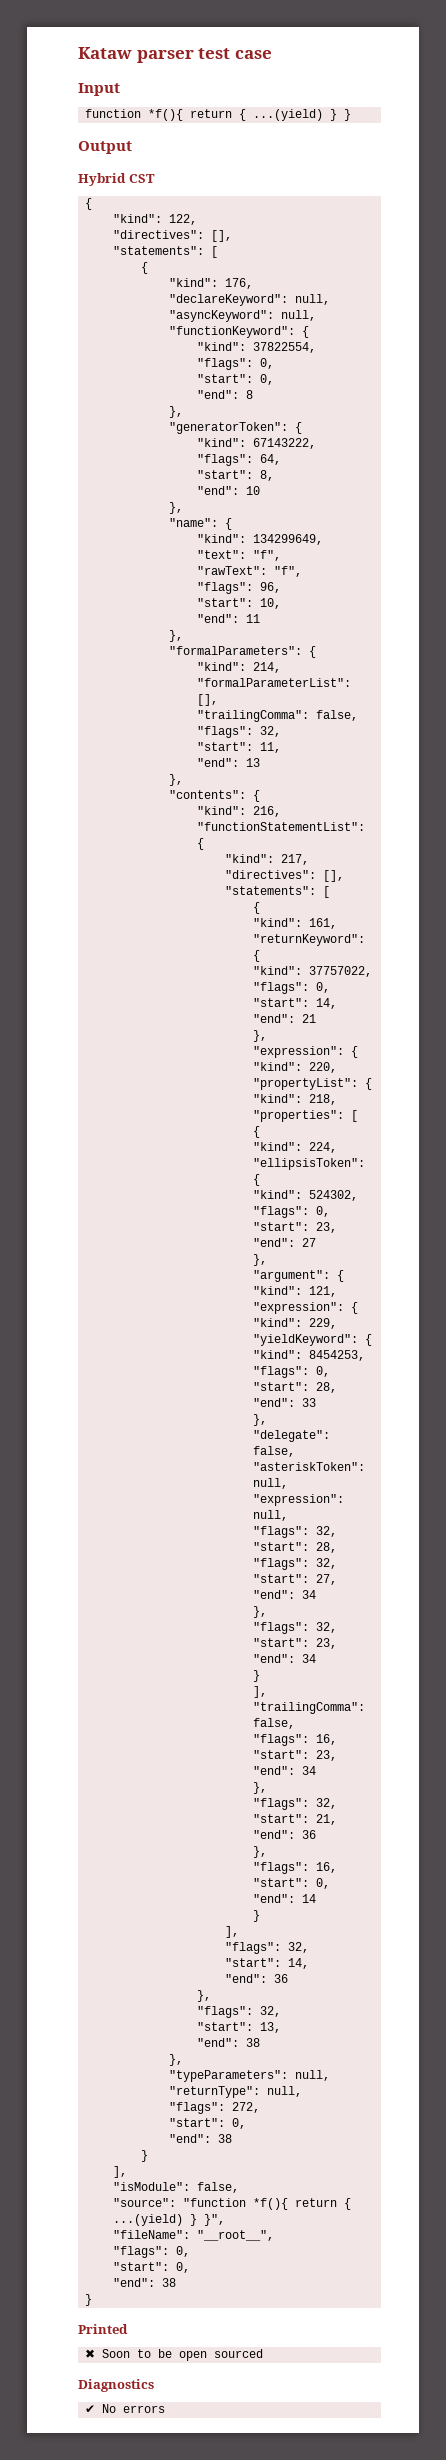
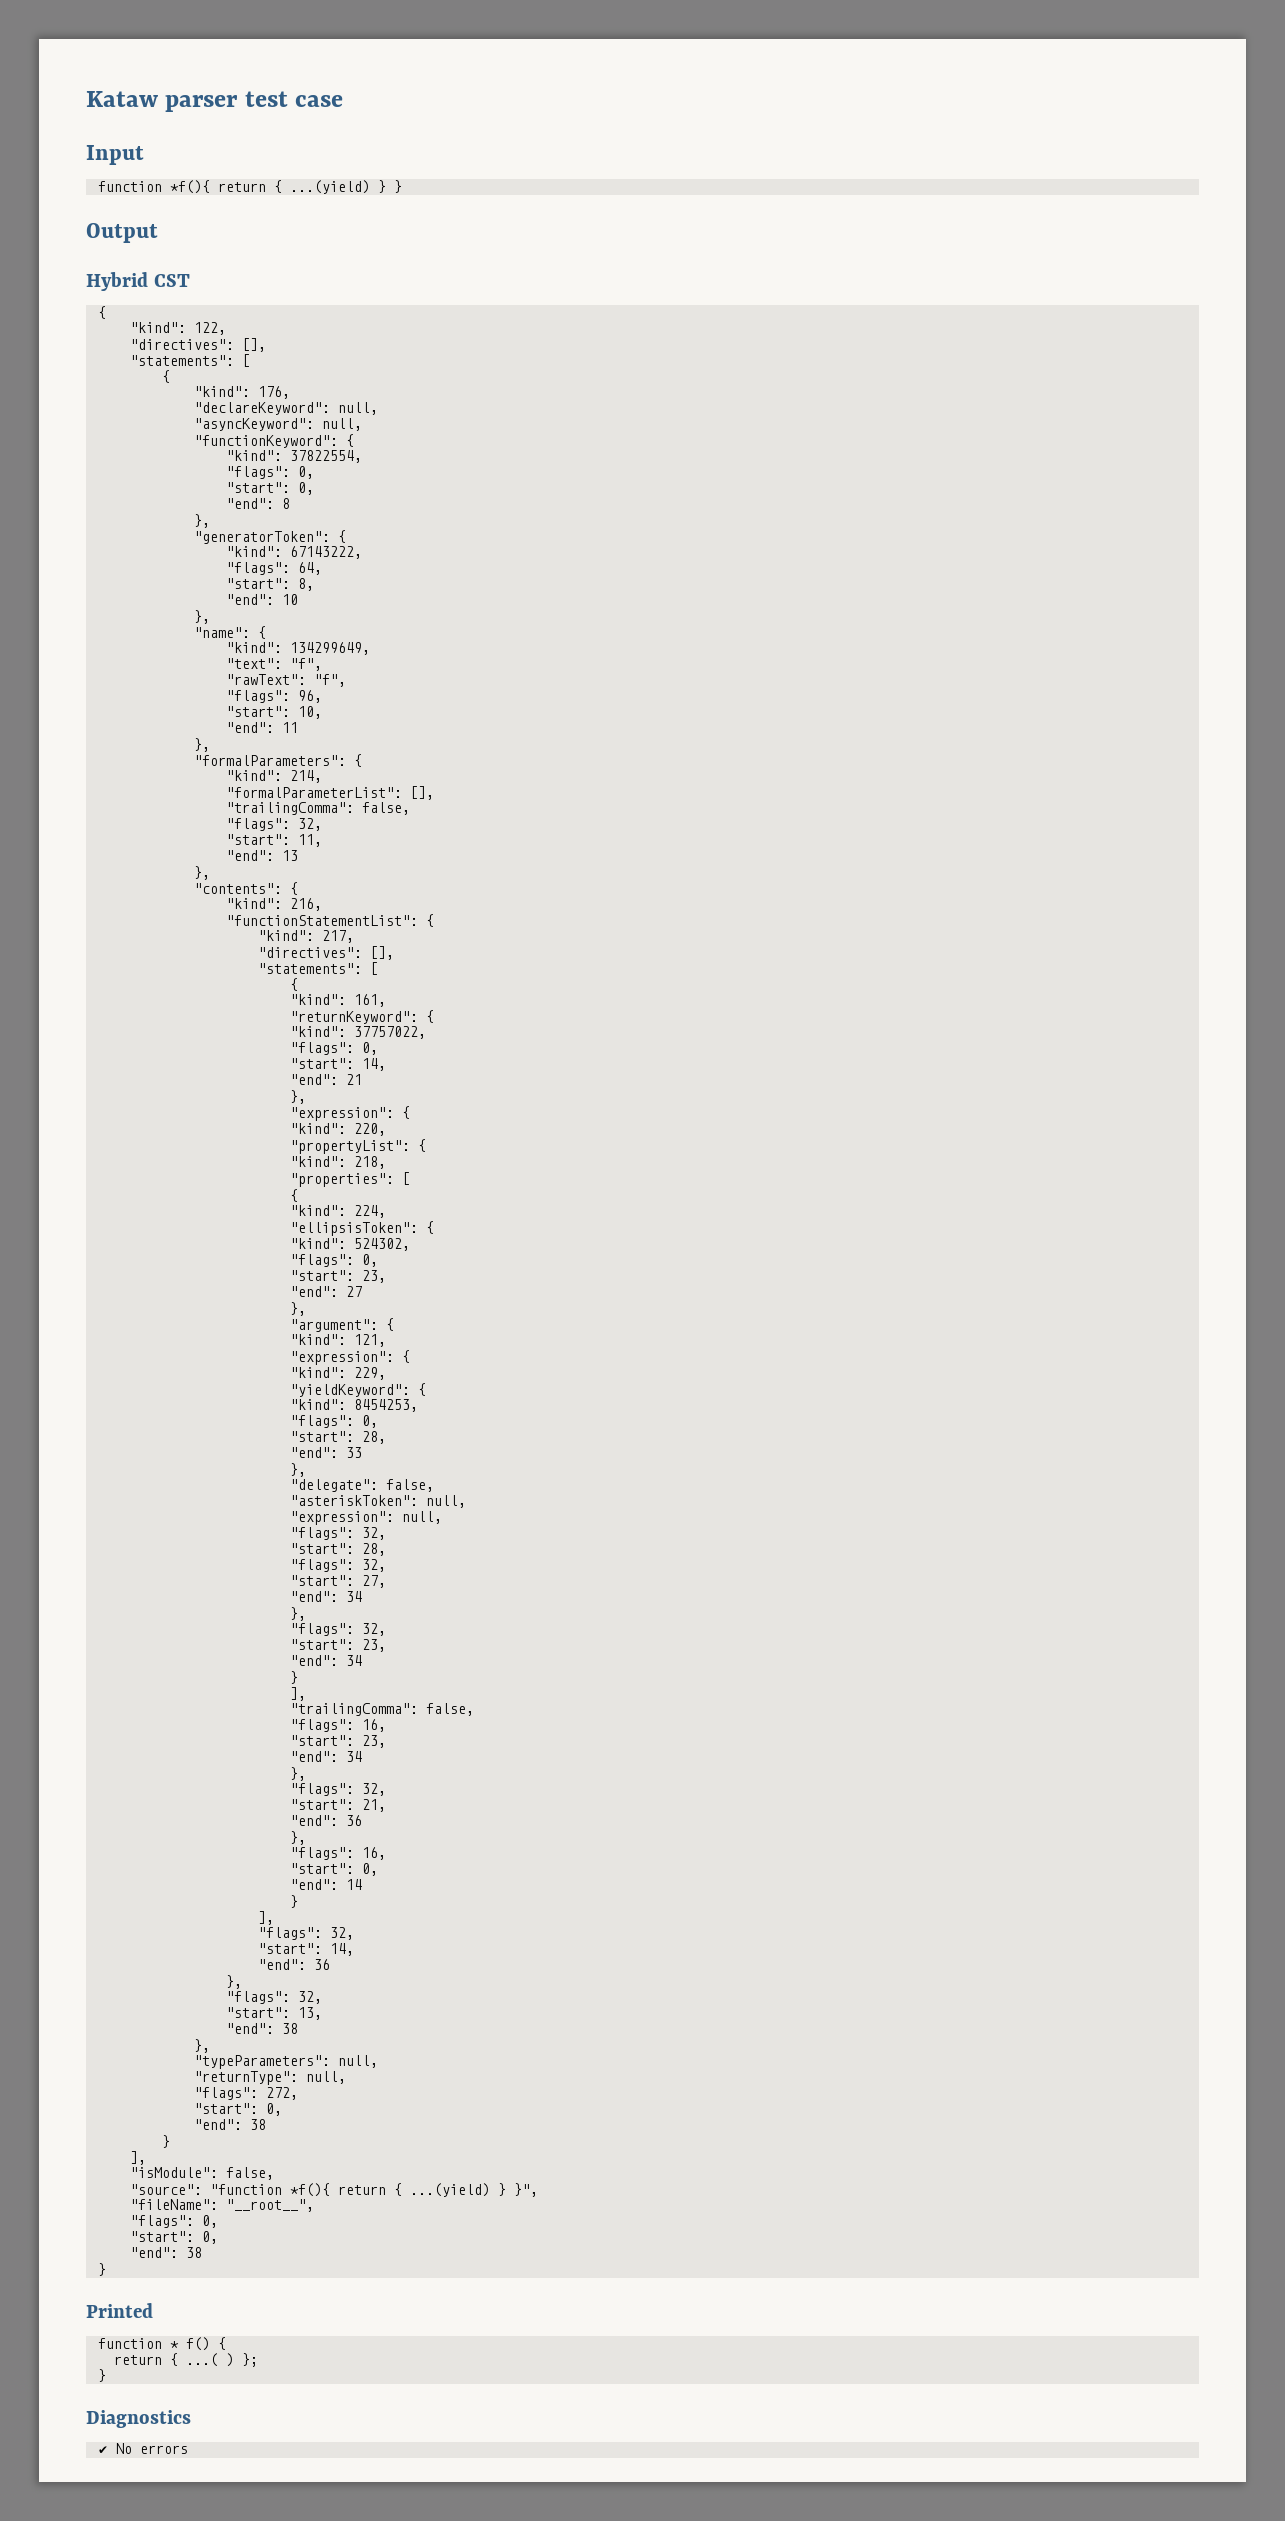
- ✖ Soon to be open sourced
+ function * f() {
+ return { ...( ) };
+ }

